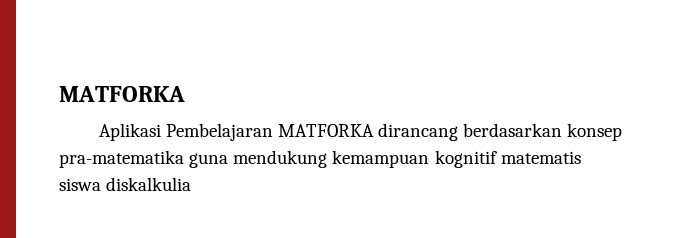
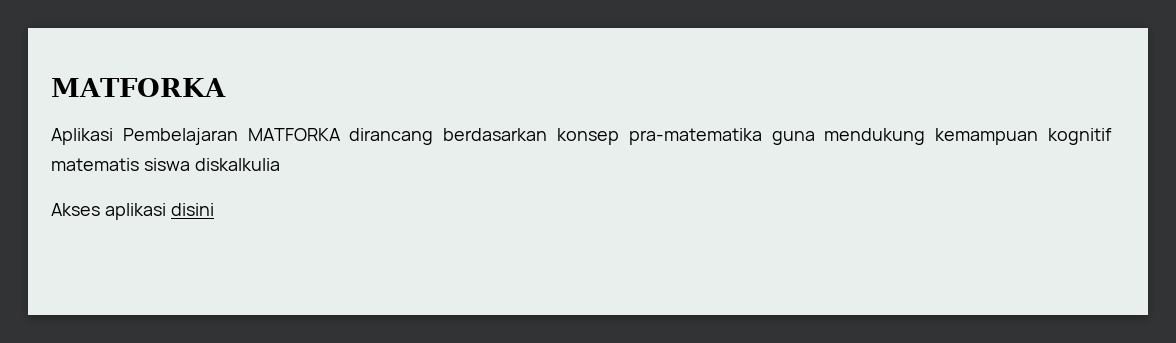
+ Akses aplikasi disini

